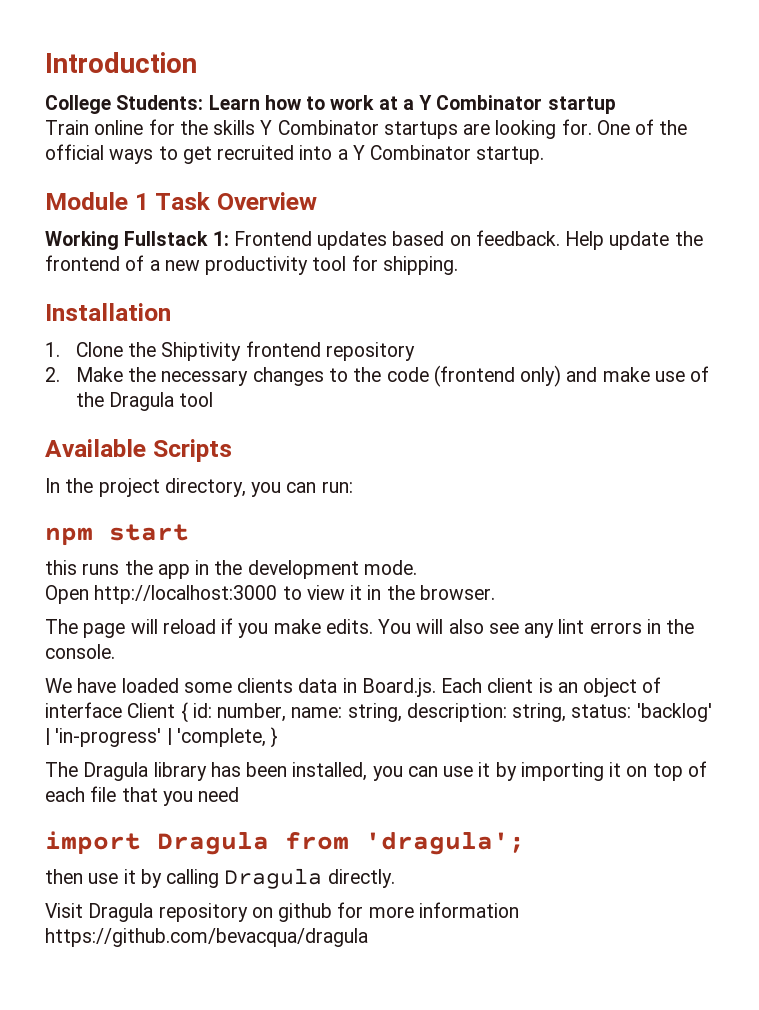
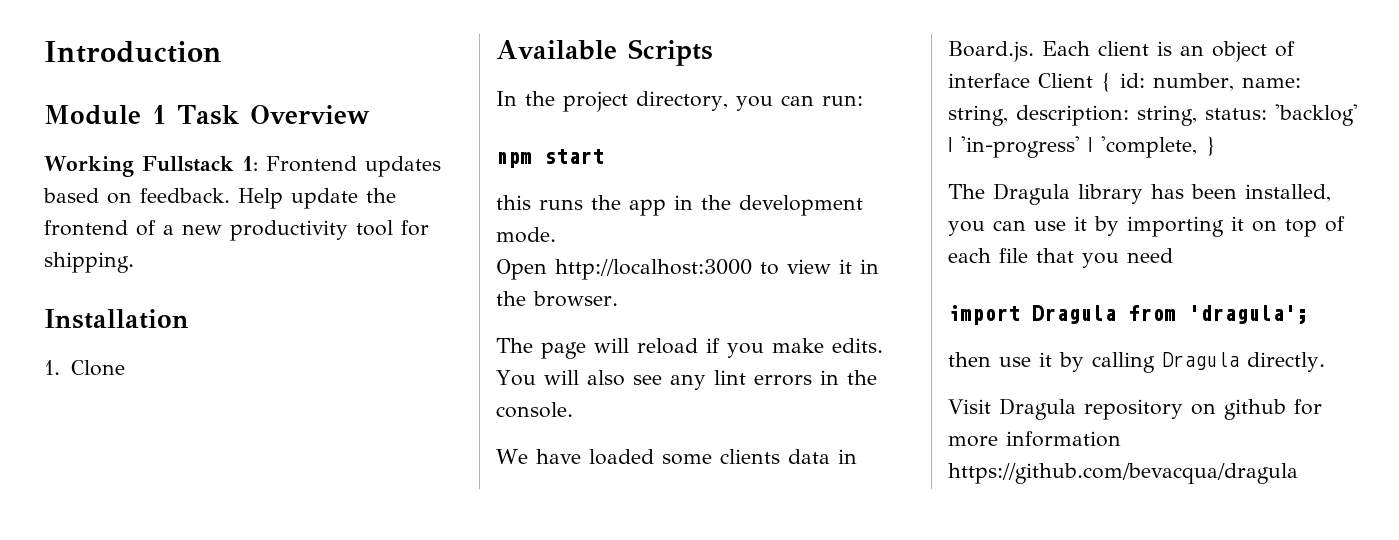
- College Students: Learn how to work at a Y Combinator startup
- Train online for the skills Y Combinator startups are looking for. One of the official ways to get recruited into a Y Combinator startup.
- 1. Clone the Shiptivity frontend repository
- 2. Make the necessary changes to the code (frontend only) and make use of the Dragula tool
+ 1. Clone

